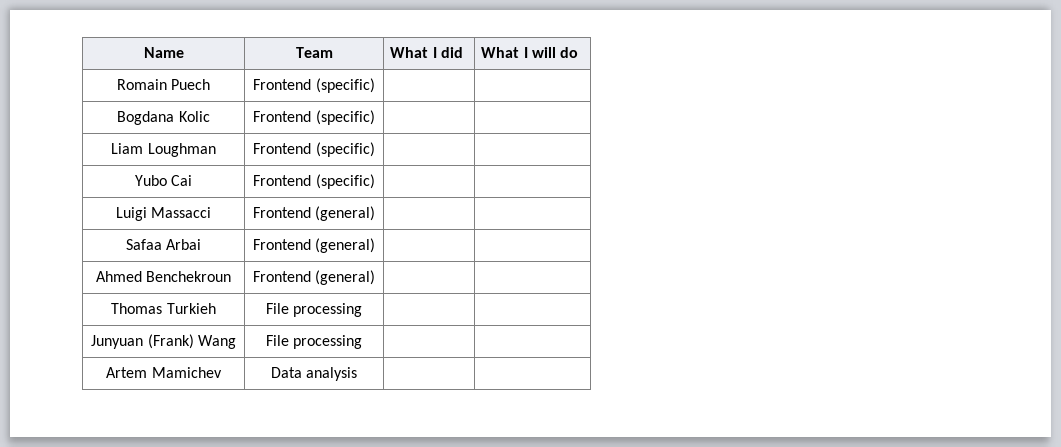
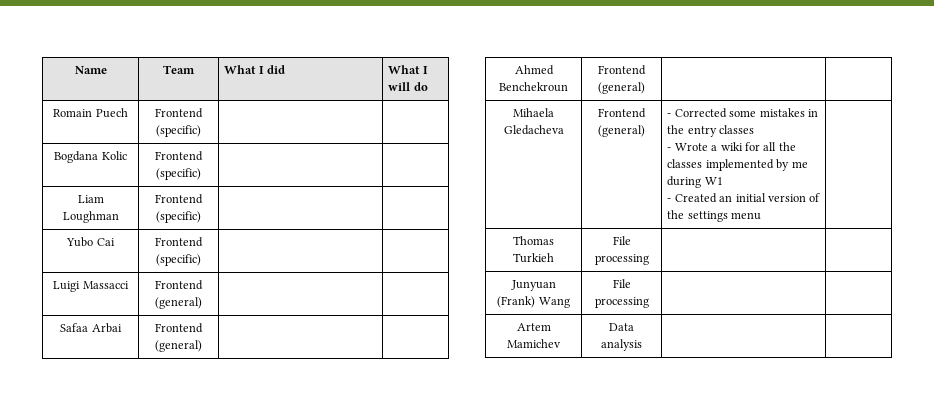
+ Mihaela Gledacheva | Frontend (general) | - Corrected some mistakes in the entry classes
+ - Wrote a wiki for all the classes implemented by me during W1
+ - Created an initial version of the settings menu |

